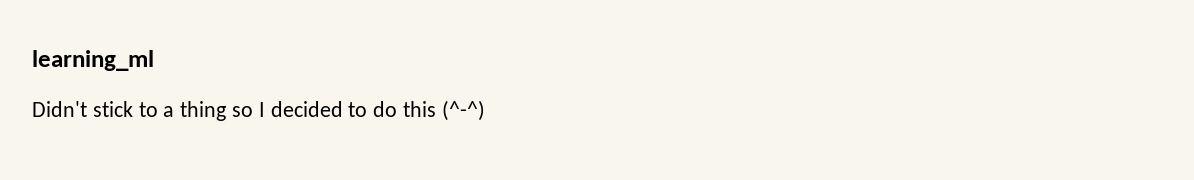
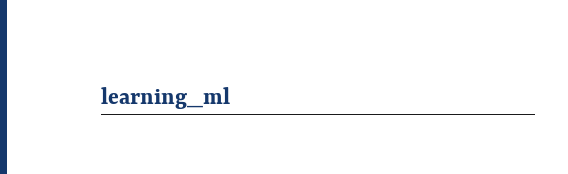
- Didn't stick to a thing so I decided to do this (^-^)

